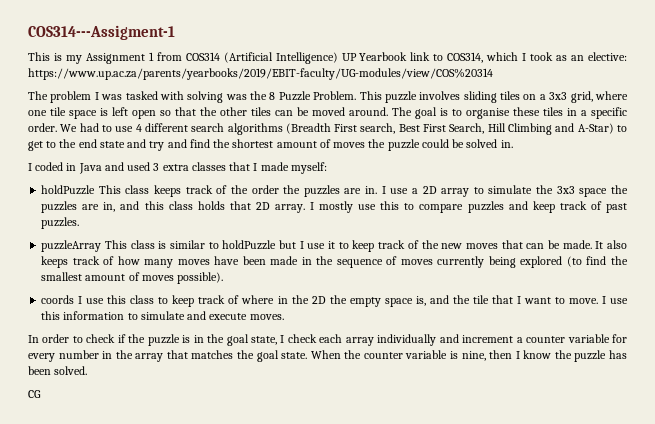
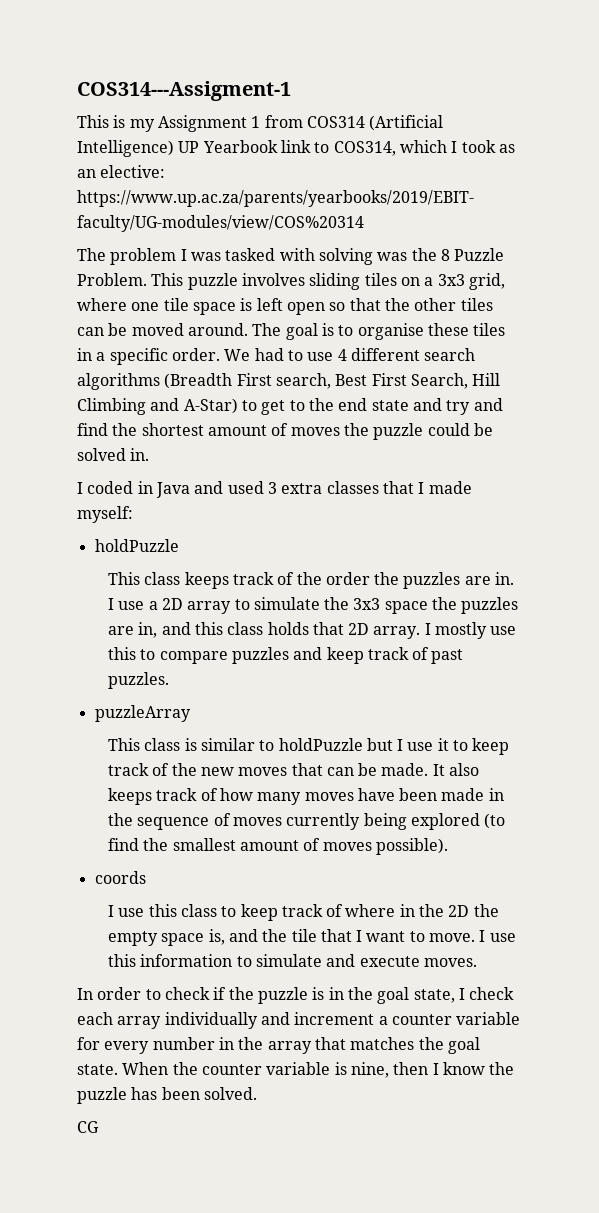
  I coded in Java and used 3 extra classes that I made myself:
- holdPuzzle This class keeps track of the order the puzzles are in.
+ holdPuzzle
+ This class keeps track of the order the puzzles are in.
- puzzleArray This class is similar to holdPuzzle but I use it to keep track of the new moves that can be made.
+ puzzleArray
+ This class is similar to holdPuzzle but I use it to keep track of the new moves that can be made.
- coords I use this class to keep track of where in the 2D the empty space is, and the tile that I want to move.
+ coords
+ I use this class to keep track of where in the 2D the empty space is, and the tile that I want to move.

